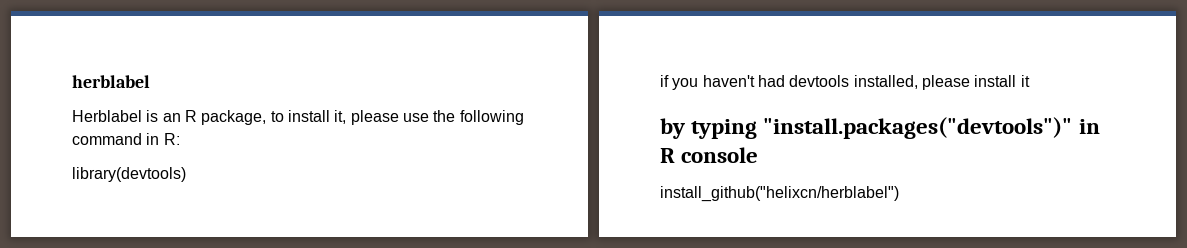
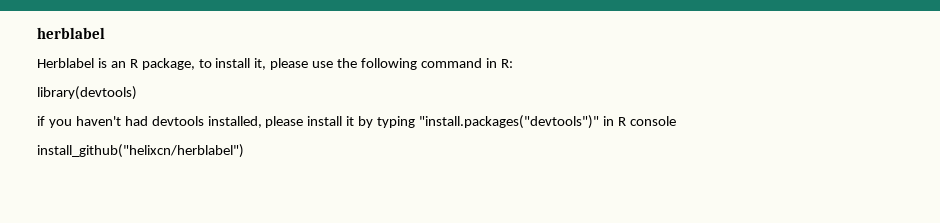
- if you haven't had devtools installed, please install it
- by typing "install.packages("devtools")" in R console
+ if you haven't had devtools installed, please install it by typing "install.packages("devtools")" in R console

